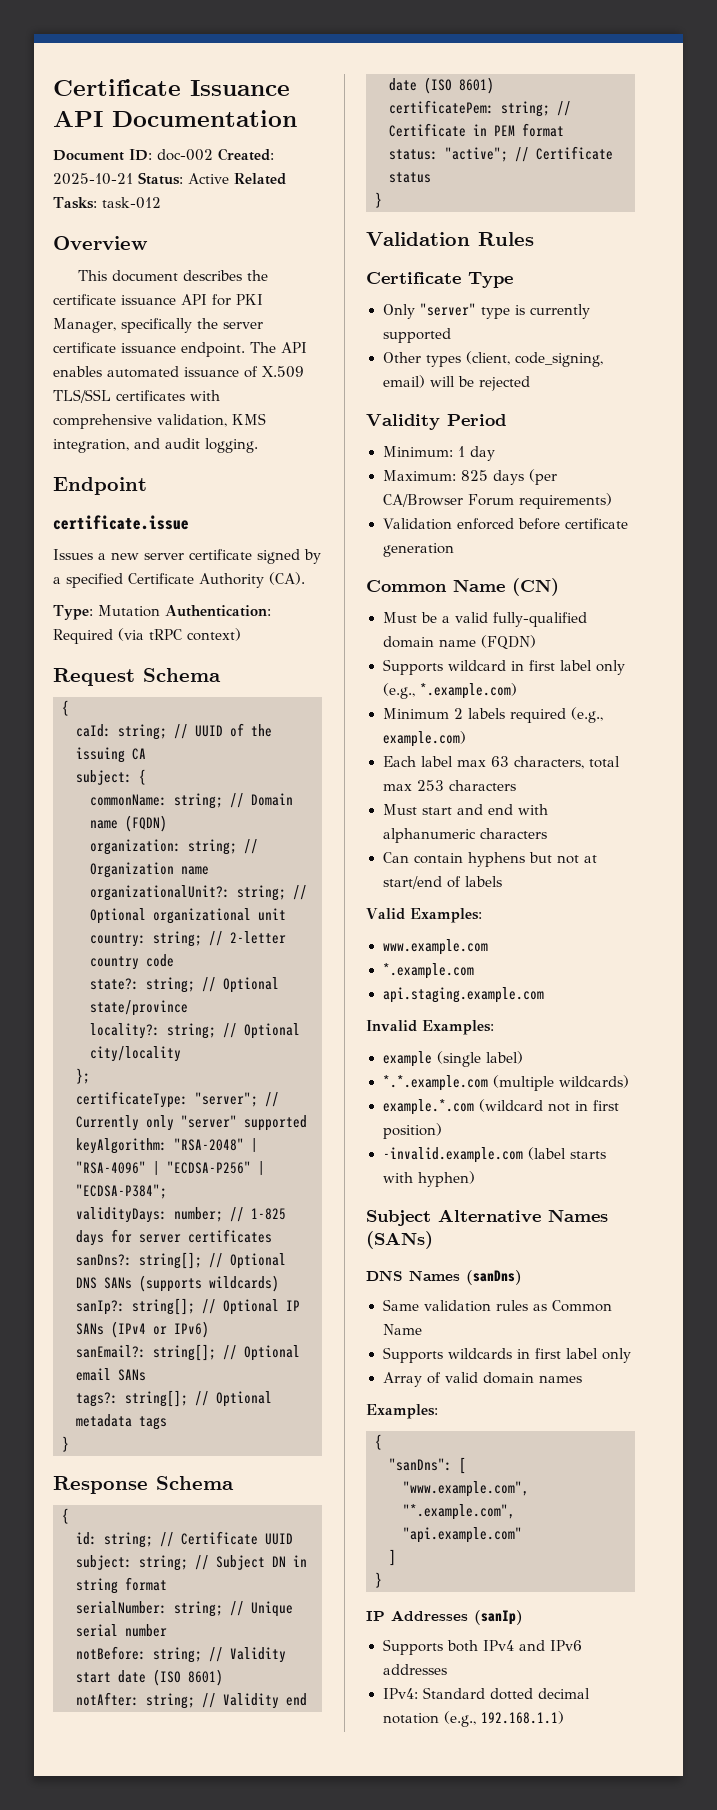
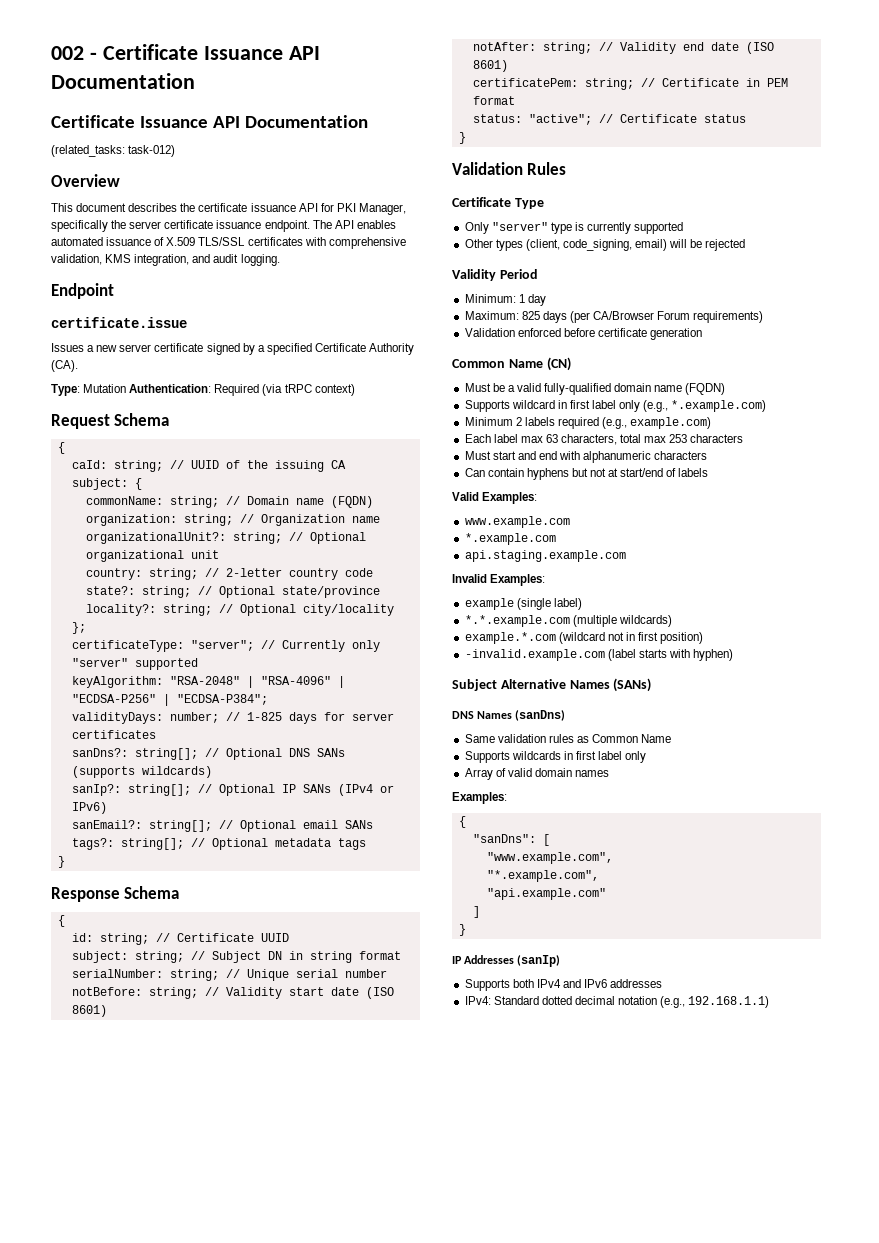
+ 002 - Certificate Issuance API Documentation
  Certificate Issuance API Documentation
- Document ID: doc-002 Created: 2025-10-21 Status: Active Related Tasks: task-012
+ (related_tasks: task-012)

